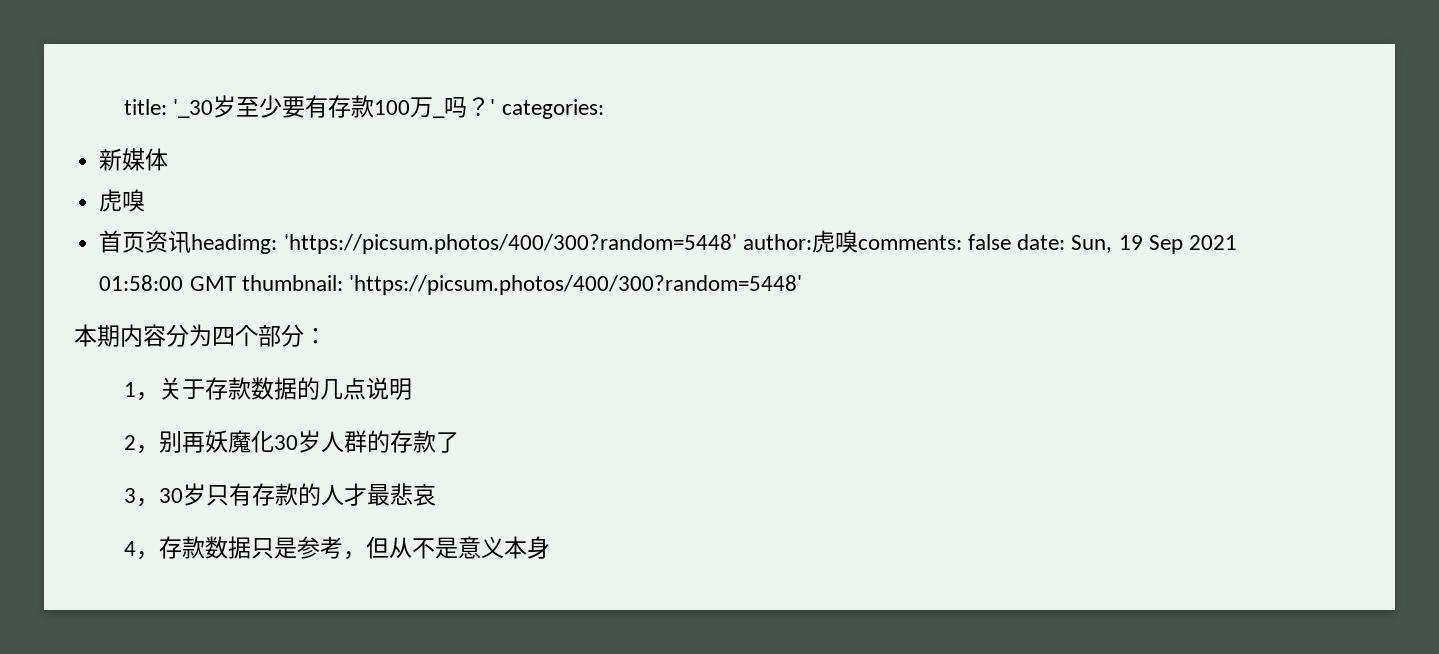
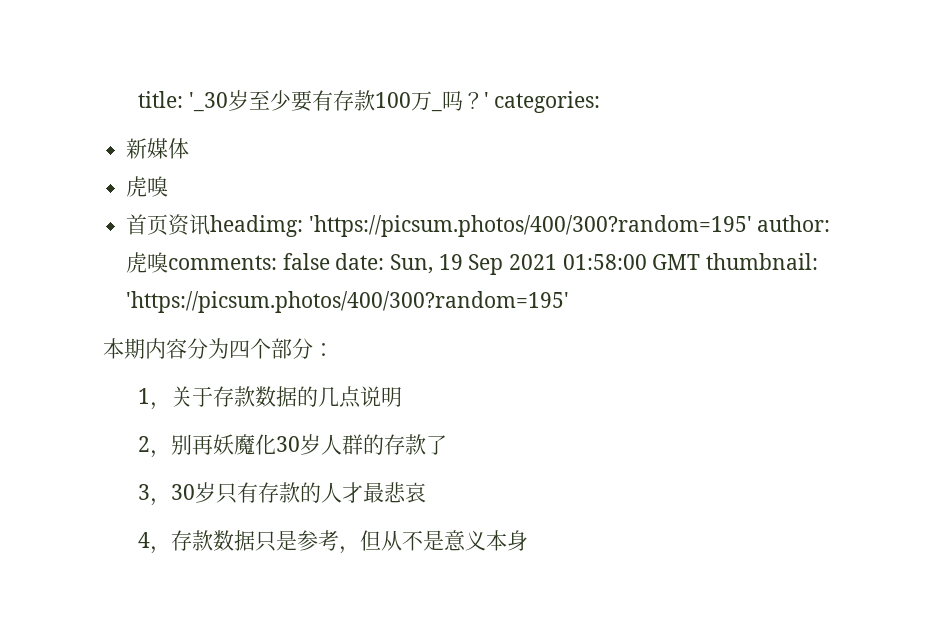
- 首页资讯headimg: 'https://picsum.photos/400/300?random=5448' author:虎嗅comments: false date: Sun, 19 Sep 2021 01:58:00 GMT thumbnail: 'https://picsum.photos/400/300?random=5448'
+ 首页资讯headimg: 'https://picsum.photos/400/300?random=195' author:虎嗅comments: false date: Sun, 19 Sep 2021 01:58:00 GMT thumbnail: 'https://picsum.photos/400/300?random=195'

